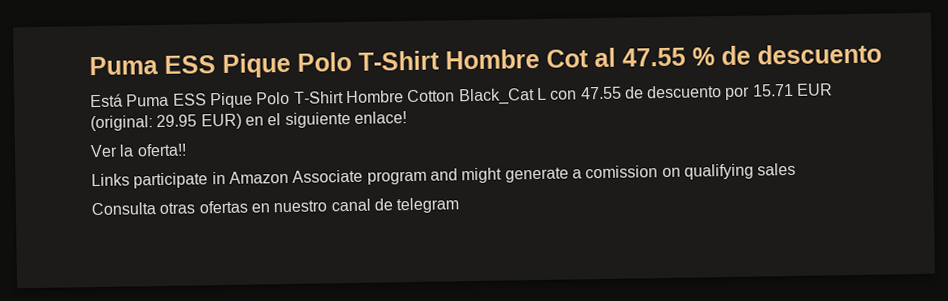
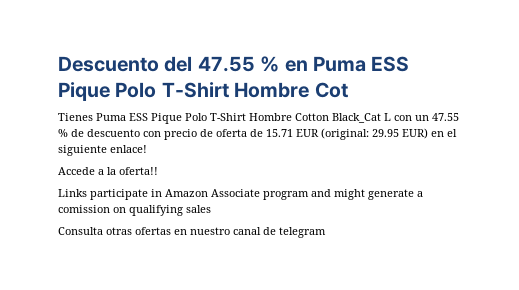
- Puma ESS Pique Polo T-Shirt Hombre Cot al 47.55 % de descuento
- Está Puma ESS Pique Polo T-Shirt Hombre Cotton Black_Cat L con 47.55 de descuento por 15.71 EUR (original: 29.95 EUR) en el siguiente enlace!
+ Descuento del 47.55 % en Puma ESS Pique Polo T-Shirt Hombre Cot
+ Tienes Puma ESS Pique Polo T-Shirt Hombre Cotton Black_Cat L con un 47.55 % de descuento con precio de oferta de 15.71 EUR (original: 29.95 EUR) en el siguiente enlace!
- Ver la oferta!!
+ Accede a la oferta!!

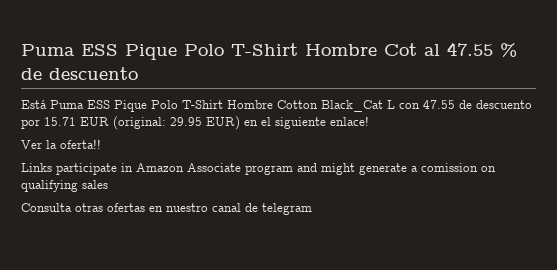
- Descuento del 47.55 % en Puma ESS Pique Polo T-Shirt Hombre Cot
- Tienes Puma ESS Pique Polo T-Shirt Hombre Cotton Black_Cat L con un 47.55 % de descuento con precio de oferta de 15.71 EUR (original: 29.95 EUR) en el siguiente enlace!
+ Puma ESS Pique Polo T-Shirt Hombre Cot al 47.55 % de descuento
+ Está Puma ESS Pique Polo T-Shirt Hombre Cotton Black_Cat L con 47.55 de descuento por 15.71 EUR (original: 29.95 EUR) en el siguiente enlace!
- Accede a la oferta!!
+ Ver la oferta!!

